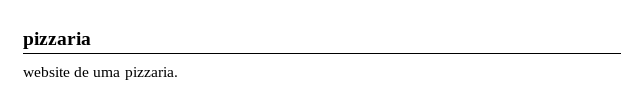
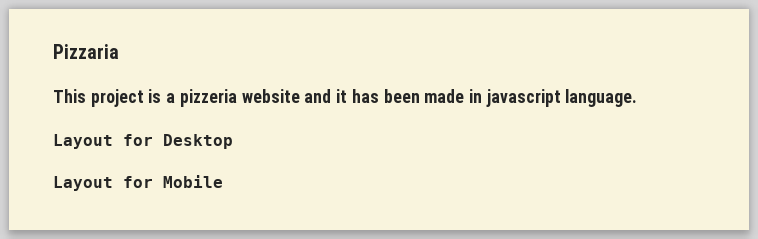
- pizzaria
- website de uma pizzaria.
+ Pizzaria
+ This project is a pizzeria website and it has been made in javascript language.
+ Layout for Desktop
+ Layout for Mobile

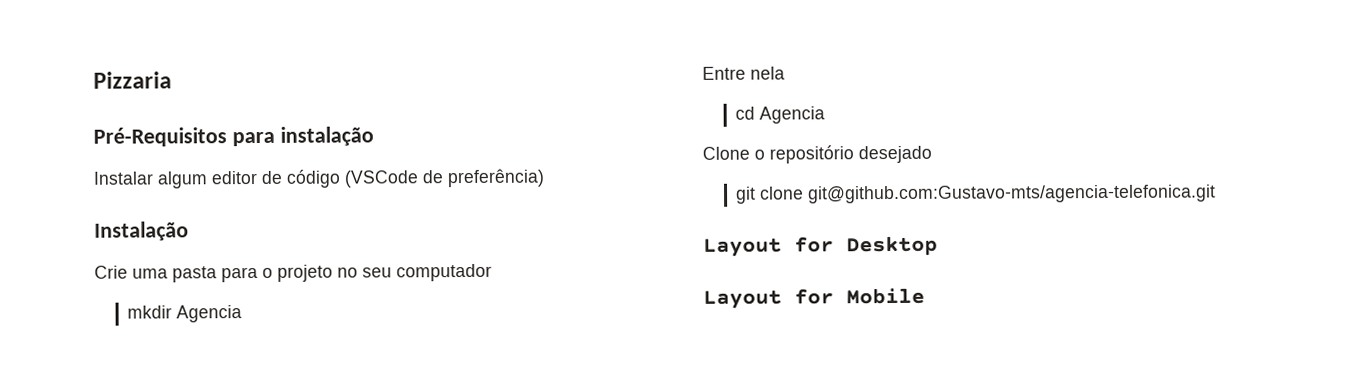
- This project is a pizzeria website and it has been made in javascript language.
+ Pré-Requisitos para instalação
+ Instalar algum editor de código (VSCode de preferência)
+ Instalação
+ Crie uma pasta para o projeto no seu computador
+ mkdir Agencia
+ Entre nela
+ cd Agencia
+ Clone o repositório desejado
+ git clone git@github.com:Gustavo-mts/agencia-telefonica.git

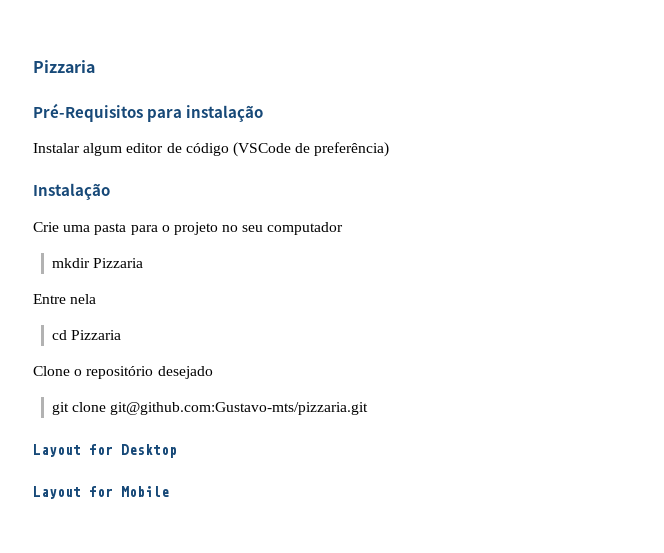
- mkdir Agencia
+ mkdir Pizzaria
- cd Agencia
+ cd Pizzaria
- git clone git@github.com:Gustavo-mts/agencia-telefonica.git
+ git clone git@github.com:Gustavo-mts/pizzaria.git

